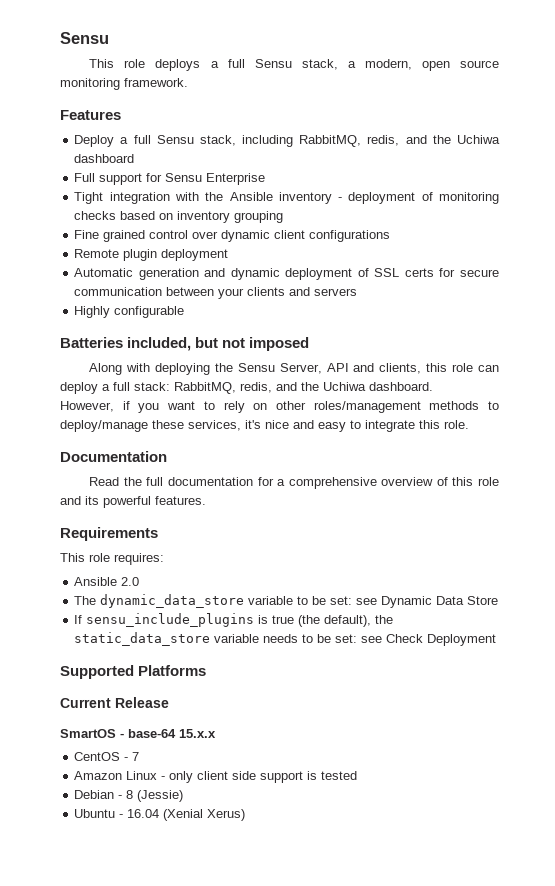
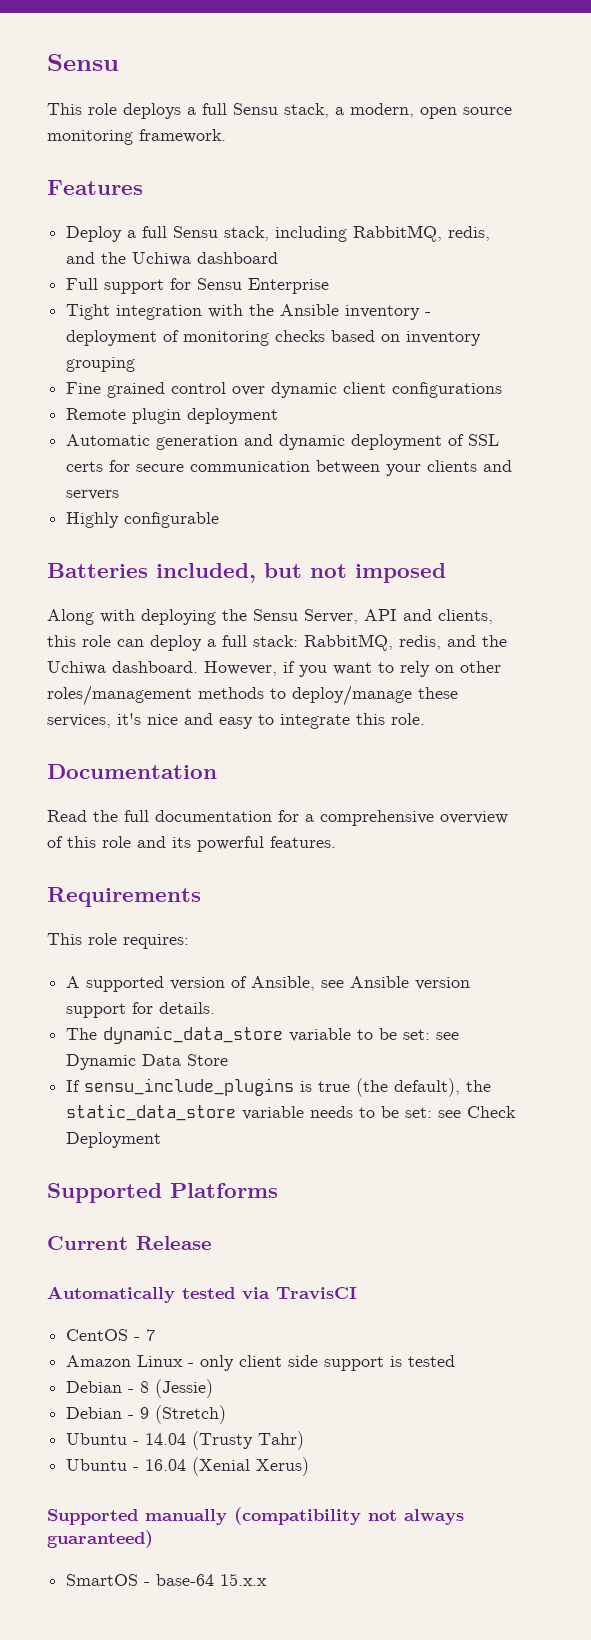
- Along with deploying the Sensu Server, API and clients, this role can deploy a full stack: RabbitMQ, redis, and the Uchiwa dashboard.
- However, if you want to rely on other roles/management methods to deploy/manage these services, it's nice and easy to integrate this role.
+ Along with deploying the Sensu Server, API and clients, this role can deploy a full stack: RabbitMQ, redis, and the Uchiwa dashboard. However, if you want to rely on other roles/management methods to deploy/manage these services, it's nice and easy to integrate this role.
- Ansible 2.0
+ A supported version of Ansible, see Ansible version support for details.
- SmartOS - base-64 15.x.x
+ Automatically tested via TravisCI
+ Debian - 9 (Stretch)
+ Ubuntu - 14.04 (Trusty Tahr)
+ Supported manually (compatibility not always guaranteed)
+ SmartOS - base-64 15.x.x

